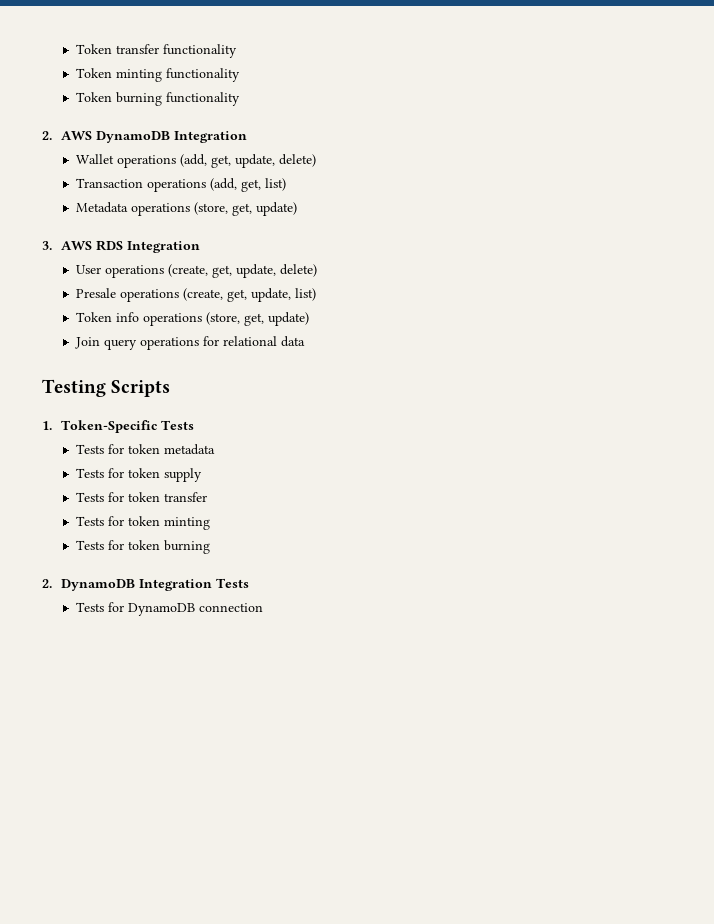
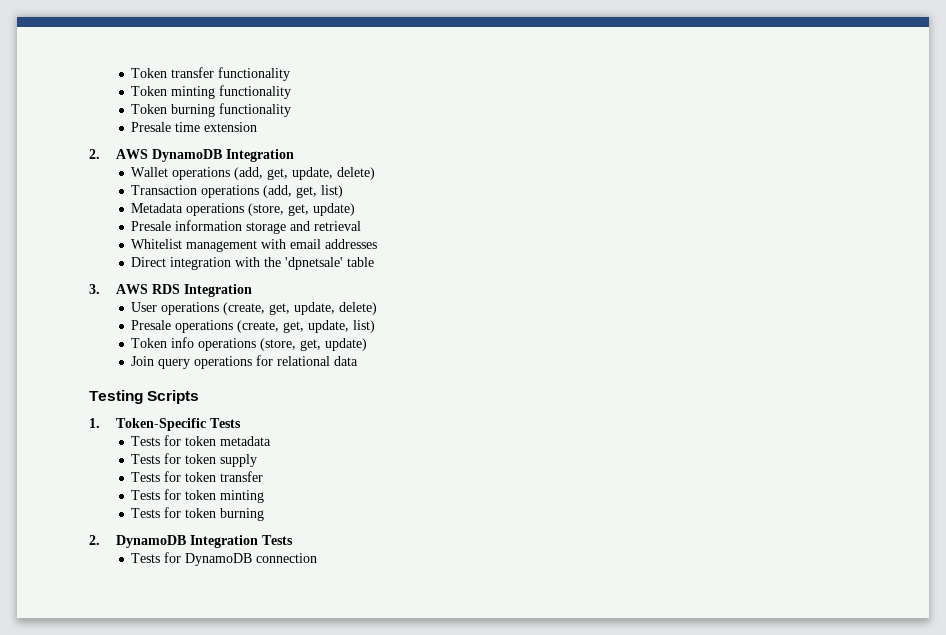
+ Presale time extension
+ Presale information storage and retrieval
+ Whitelist management with email addresses
+ Direct integration with the 'dpnetsale' table

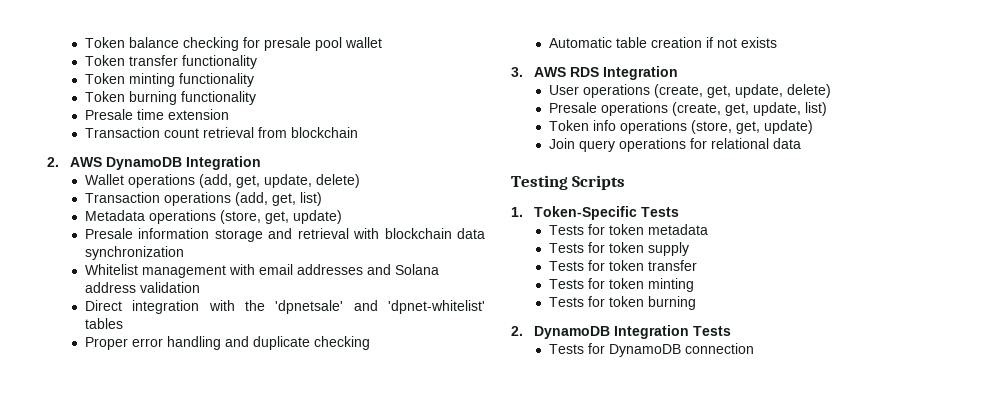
+ Token balance checking for presale pool wallet
+ Transaction count retrieval from blockchain
- Presale information storage and retrieval
+ Presale information storage and retrieval with blockchain data synchronization
- Whitelist management with email addresses
+ Whitelist management with email addresses and Solana address validation
- Direct integration with the 'dpnetsale' table
+ Direct integration with the 'dpnetsale' and 'dpnet-whitelist' tables
+ Proper error handling and duplicate checking
+ Automatic table creation if not exists

